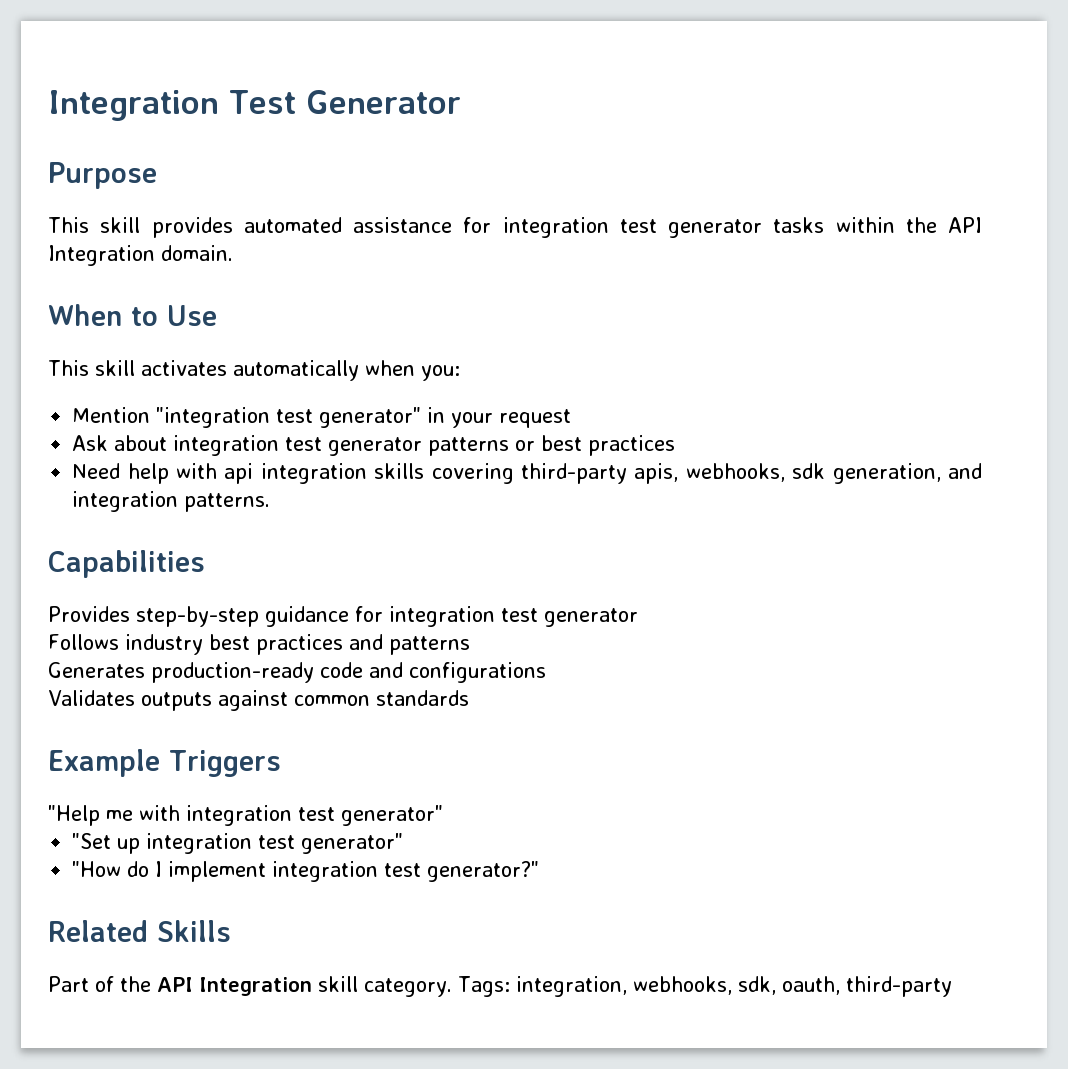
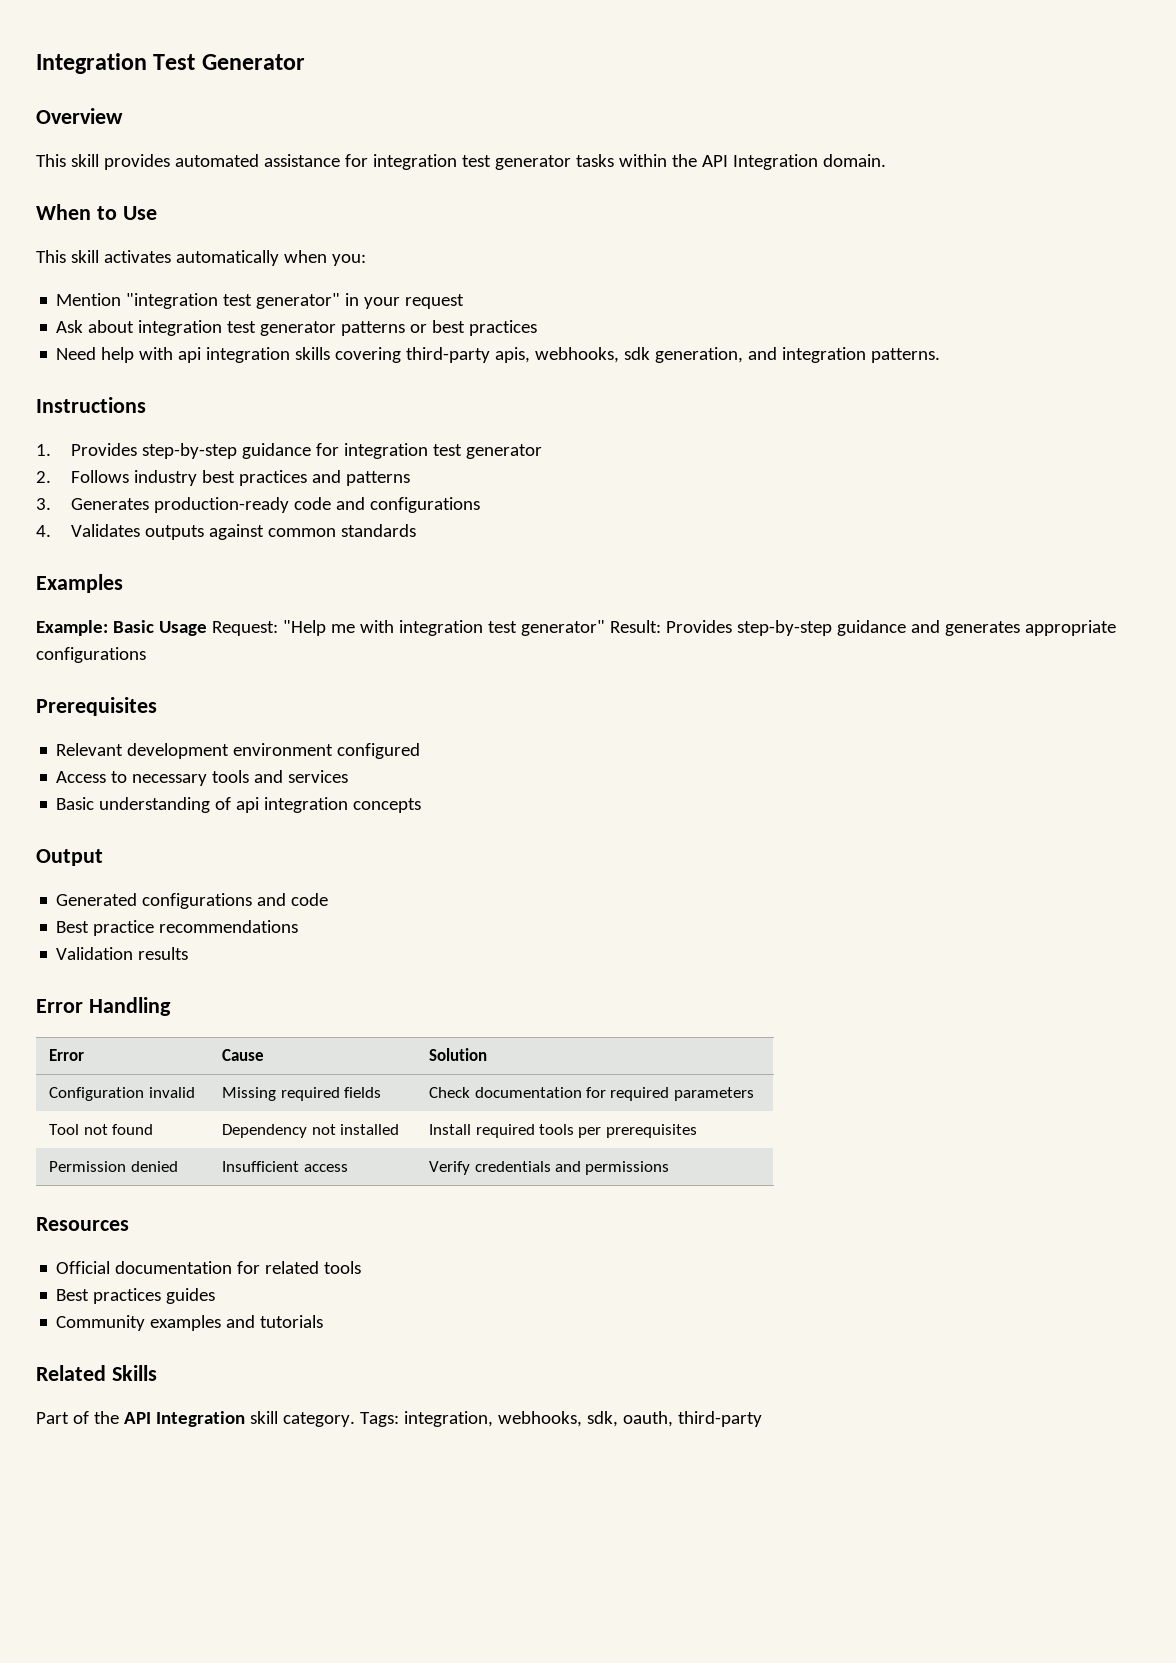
- Purpose
+ Overview
- Capabilities
- Provides step-by-step guidance for integration test generator
+ Instructions
+ 1. Provides step-by-step guidance for integration test generator
- Follows industry best practices and patterns
+ 2. Follows industry best practices and patterns
- Generates production-ready code and configurations
+ 3. Generates production-ready code and configurations
- Validates outputs against common standards
+ 4. Validates outputs against common standards
- Example Triggers
- "Help me with integration test generator"
- "Set up integration test generator"
- "How do I implement integration test generator?"
+ Examples
+ Example: Basic Usage Request: "Help me with integration test generator" Result: Provides step-by-step guidance and generates appropriate configurations
+ Prerequisites
+ Relevant development environment configured
+ Access to necessary tools and services
+ Basic understanding of api integration concepts
+ Output
+ Generated configurations and code
+ Best practice recommendations
+ Validation results
+ Error Handling
+ Error | Cause | Solution
+ Configuration invalid | Missing required fields | Check documentation for required parameters
+ Tool not found | Dependency not installed | Install required tools per prerequisites
+ Permission denied | Insufficient access | Verify credentials and permissions
+ Resources
+ Official documentation for related tools
+ Best practices guides
+ Community examples and tutorials

